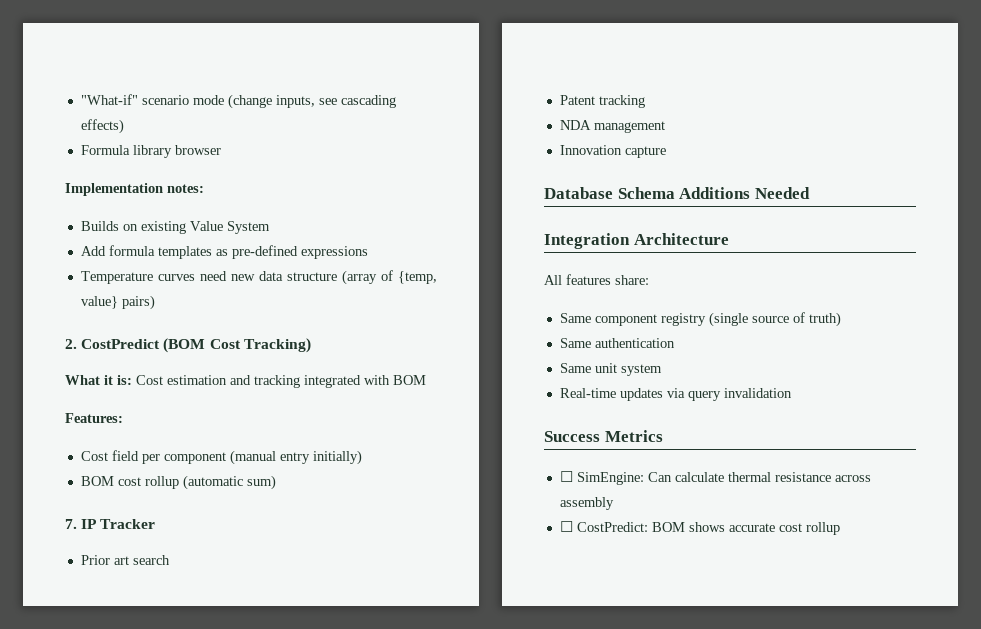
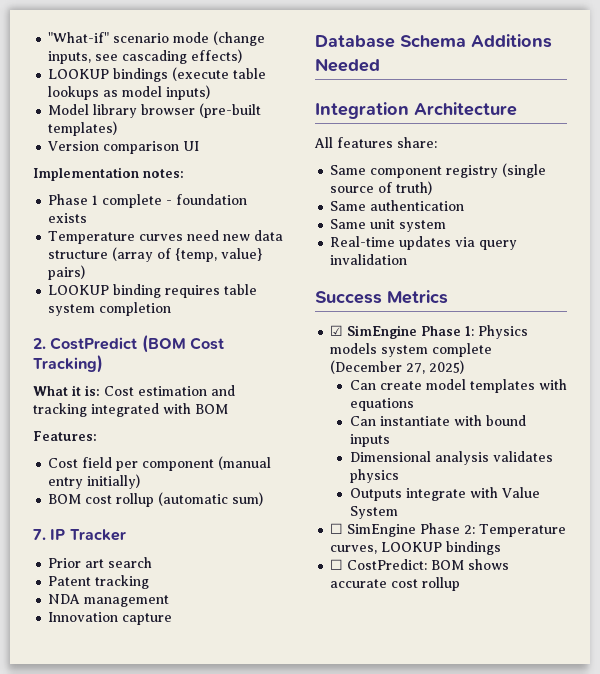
- Formula library browser
+ LOOKUP bindings (execute table lookups as model inputs)
+ Model library browser (pre-built templates)
+ Version comparison UI
  Implementation notes:
- Builds on existing Value System
- Add formula templates as pre-defined expressions
+ Phase 1 complete - foundation exists
+ LOOKUP binding requires table system completion
- ☐ SimEngine: Can calculate thermal resistance across assembly
+ ☑ SimEngine Phase 1: Physics models system complete (December 27, 2025)
+ Can create model templates with equations
+ Can instantiate with bound inputs
+ Dimensional analysis validates physics
+ Outputs integrate with Value System
+ ☐ SimEngine Phase 2: Temperature curves, LOOKUP bindings

